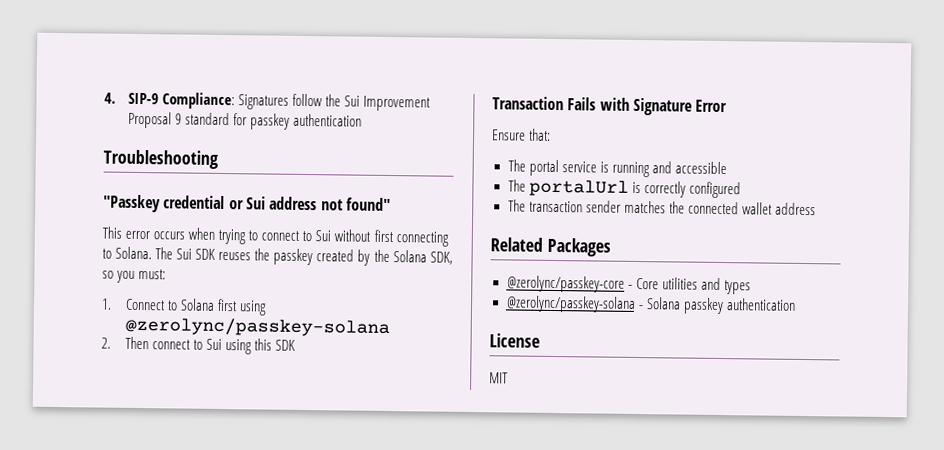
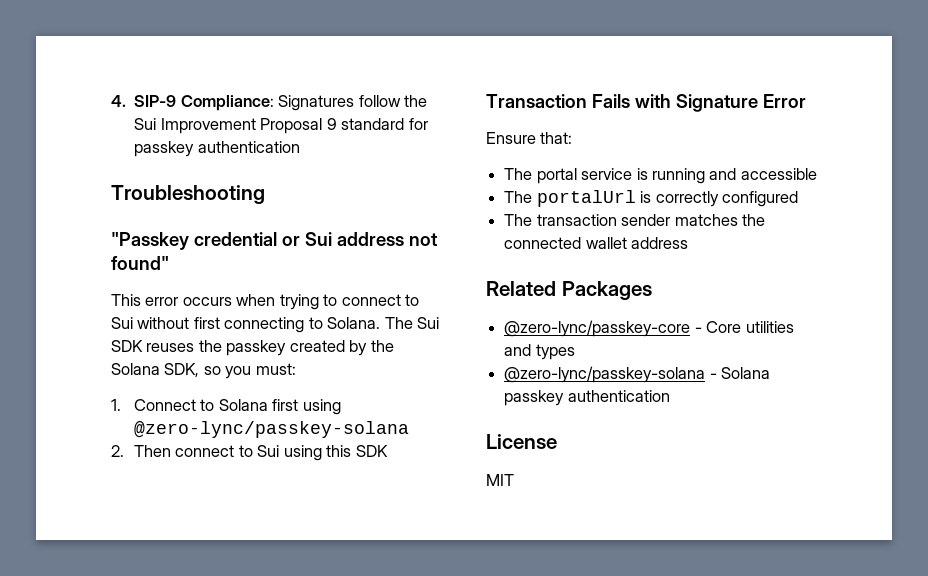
- 1. Connect to Solana first using @zerolync/passkey-solana
+ 1. Connect to Solana first using @zero-lync/passkey-solana
- @zerolync/passkey-core - Core utilities and types
+ @zero-lync/passkey-core - Core utilities and types
- @zerolync/passkey-solana - Solana passkey authentication
+ @zero-lync/passkey-solana - Solana passkey authentication

